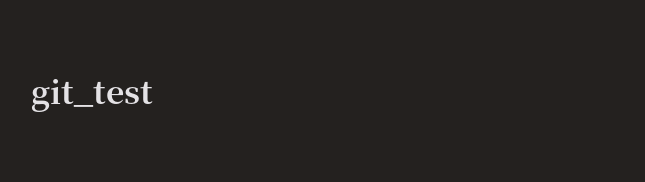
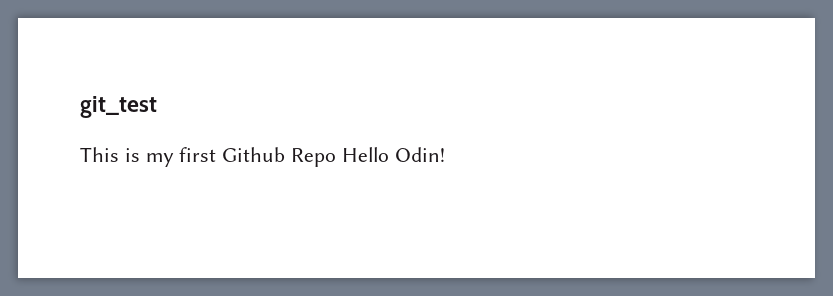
+ This is my first Github Repo Hello Odin!

